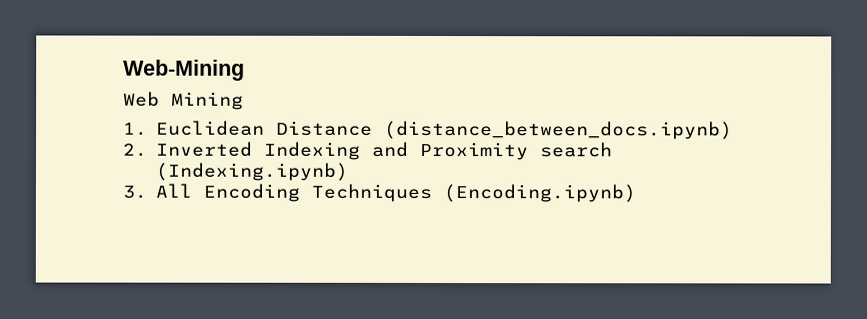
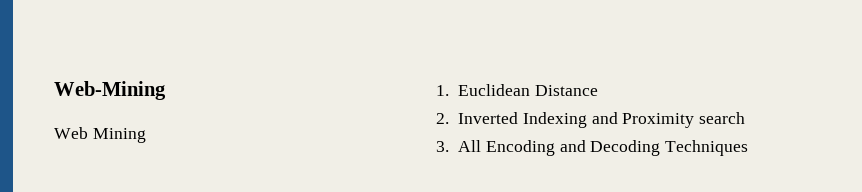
- 1. Euclidean Distance (distance_between_docs.ipynb)
+ 1. Euclidean Distance
- 2. Inverted Indexing and Proximity search (Indexing.ipynb)
+ 2. Inverted Indexing and Proximity search
- 3. All Encoding Techniques (Encoding.ipynb)
+ 3. All Encoding and Decoding Techniques

